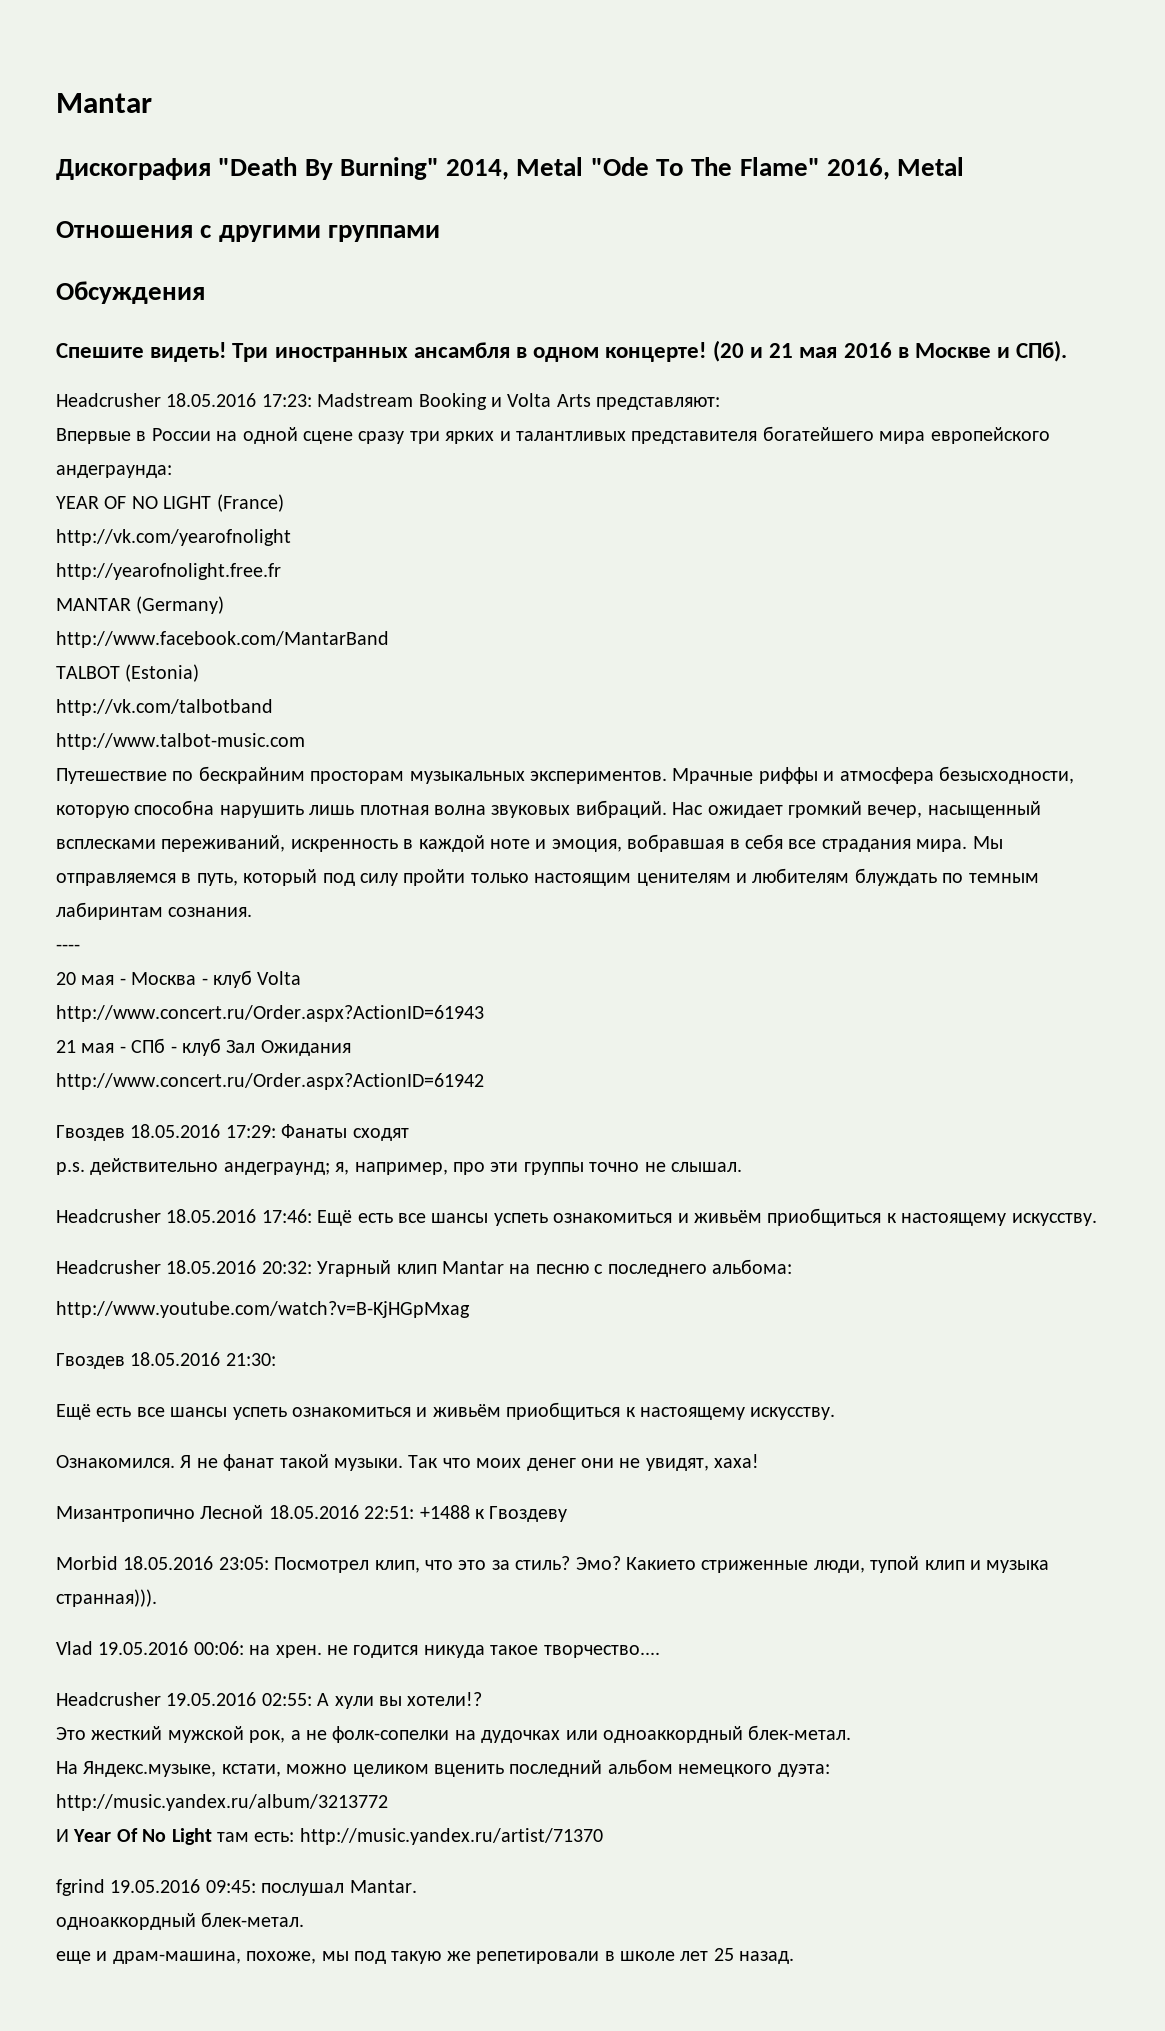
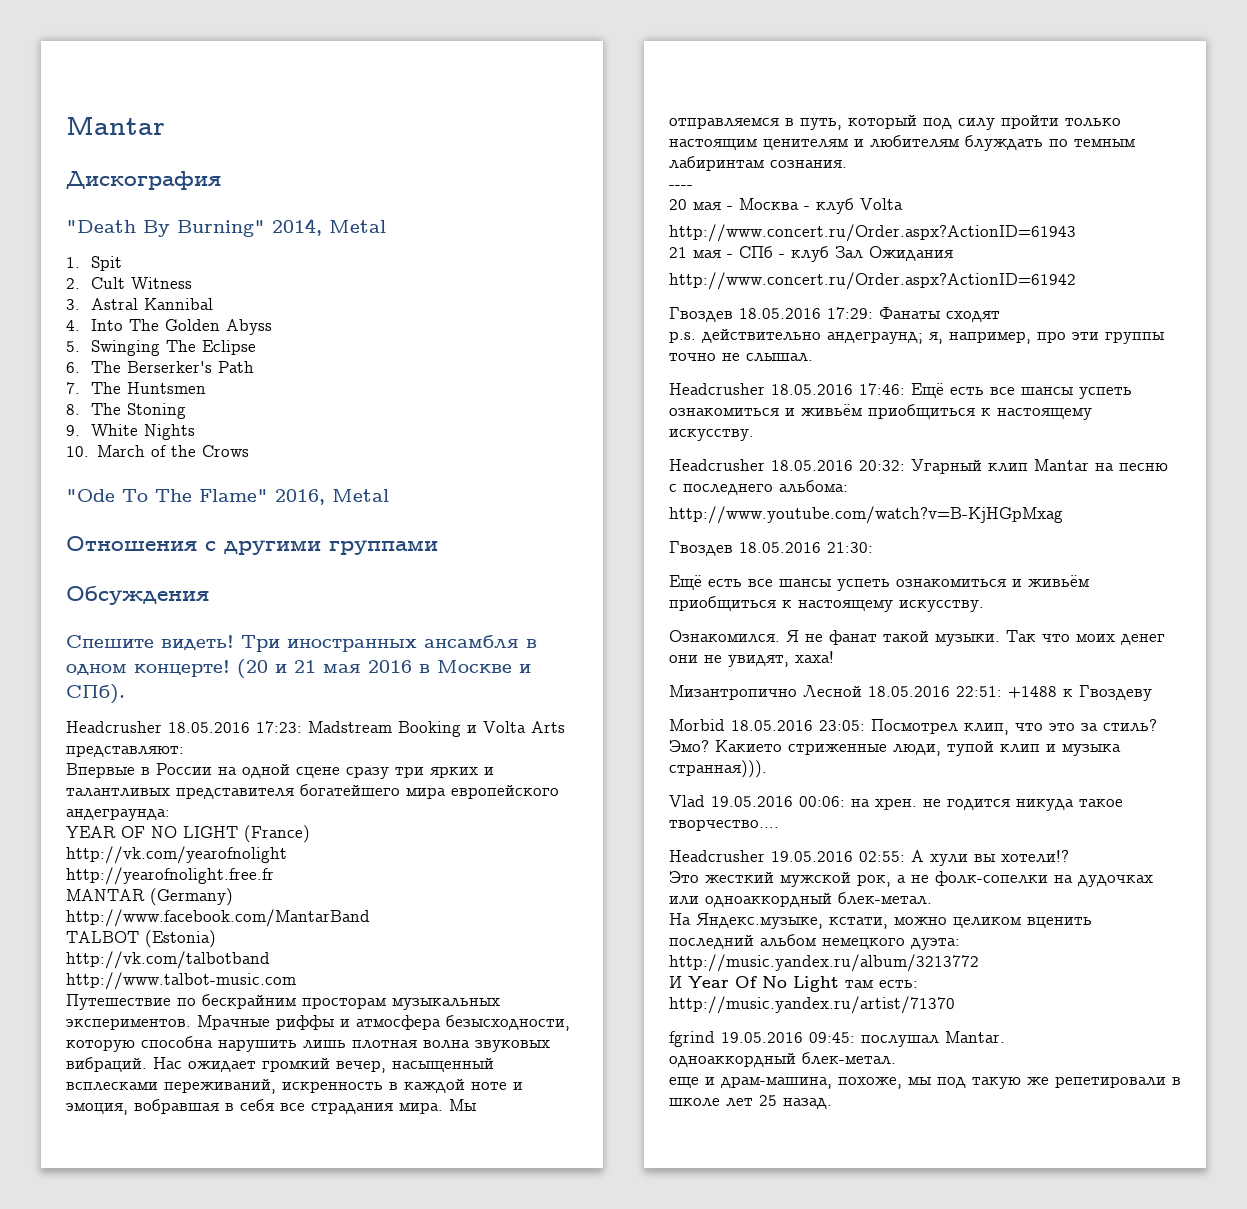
- Дискография "Death By Burning" 2014, Metal "Ode To The Flame" 2016, Metal
+ Дискография
+ "Death By Burning" 2014, Metal
+ 1. Spit
+ 2. Cult Witness
+ 3. Astral Kannibal
+ 4. Into The Golden Abyss
+ 5. Swinging The Eclipse
+ 6. The Berserker's Path
+ 7. The Huntsmen
+ 8. The Stoning
+ 9. White Nights
+ 10. March of the Crows
+ "Ode To The Flame" 2016, Metal

